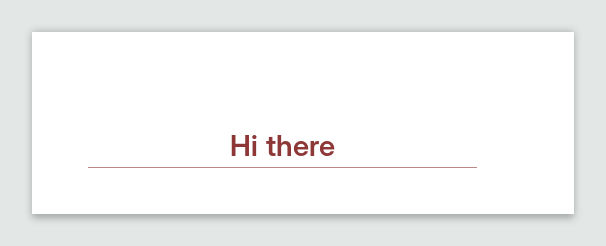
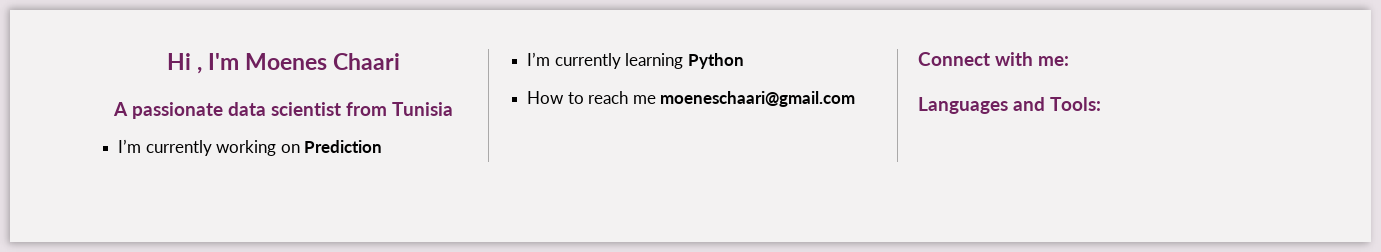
- Hi there
+ Hi , I'm Moenes Chaari
+ A passionate data scientist from Tunisia
+ I’m currently working on Prediction
+ I’m currently learning Python
+ How to reach me moeneschaari@gmail.com
+ Connect with me:
+ Languages and Tools:

